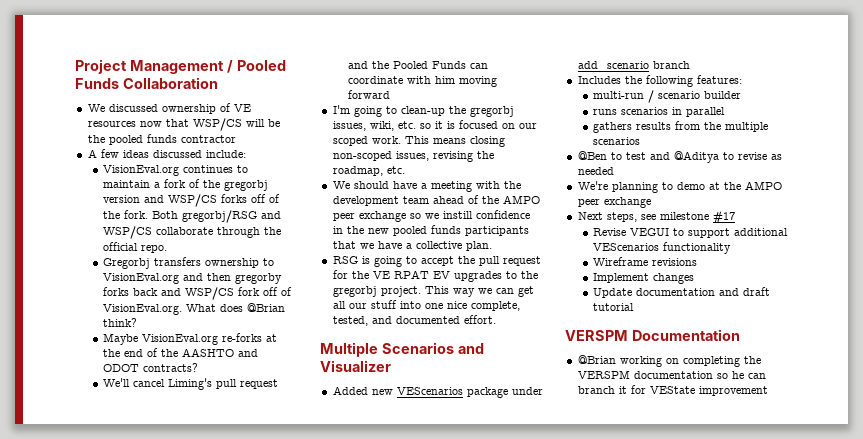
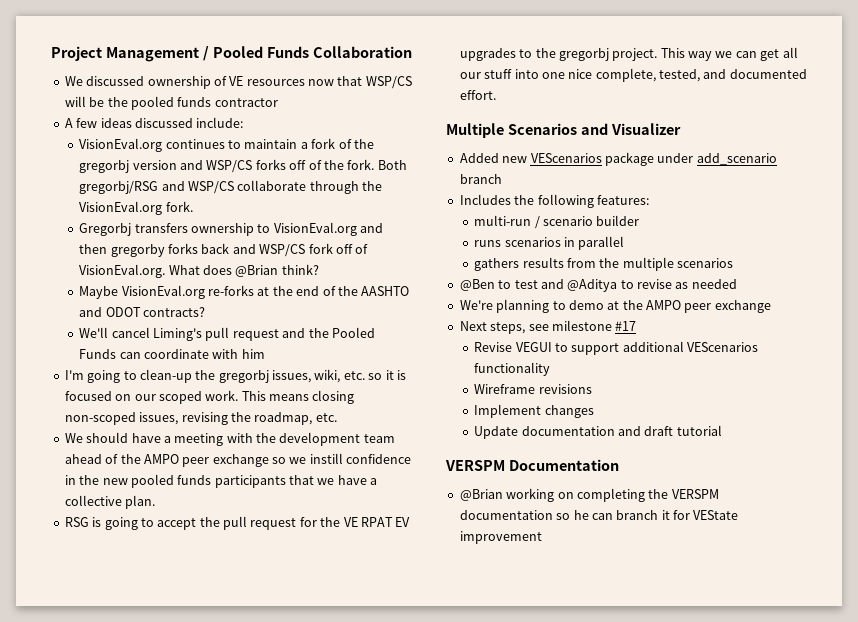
- Both gregorbj/RSG and WSP/CS collaborate through the official repo.
+ Both gregorbj/RSG and WSP/CS collaborate through the VisionEval.org fork.
- We'll cancel Liming's pull request and the Pooled Funds can coordinate with him moving forward
+ We'll cancel Liming's pull request and the Pooled Funds can coordinate with him

